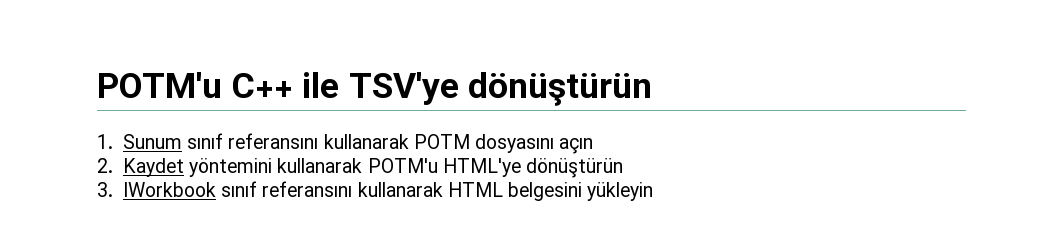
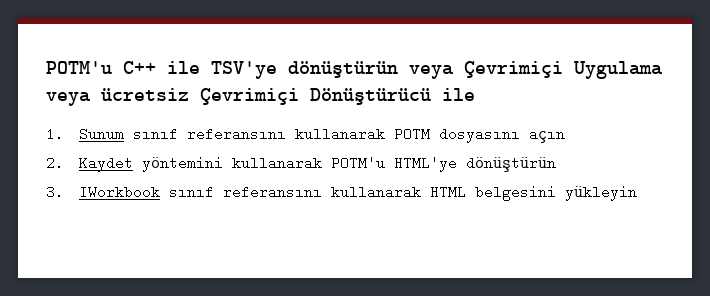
- POTM'u C++ ile TSV'ye dönüştürün
+ POTM'u C++ ile TSV'ye dönüştürün veya Çevrimiçi Uygulama veya ücretsiz Çevrimiçi Dönüştürücü ile

